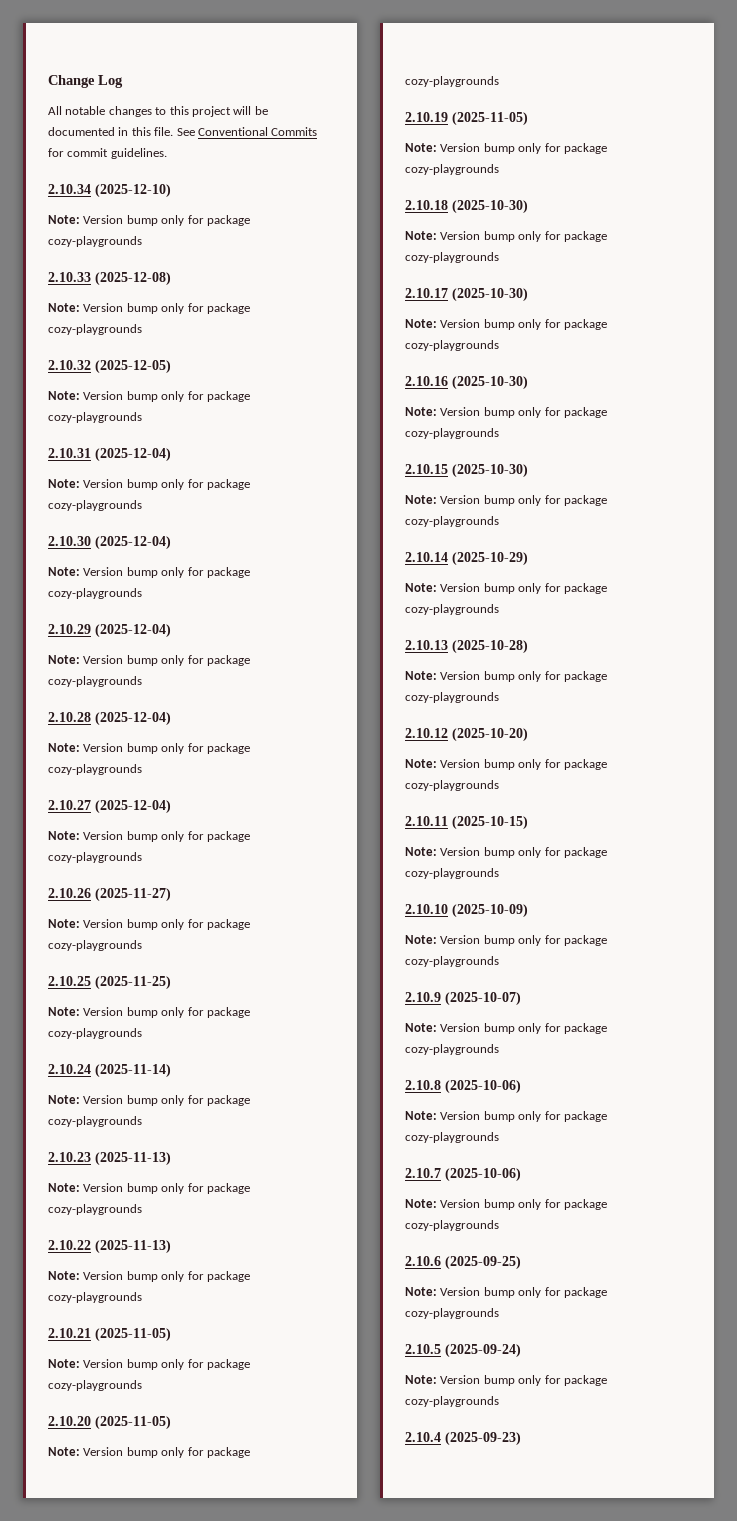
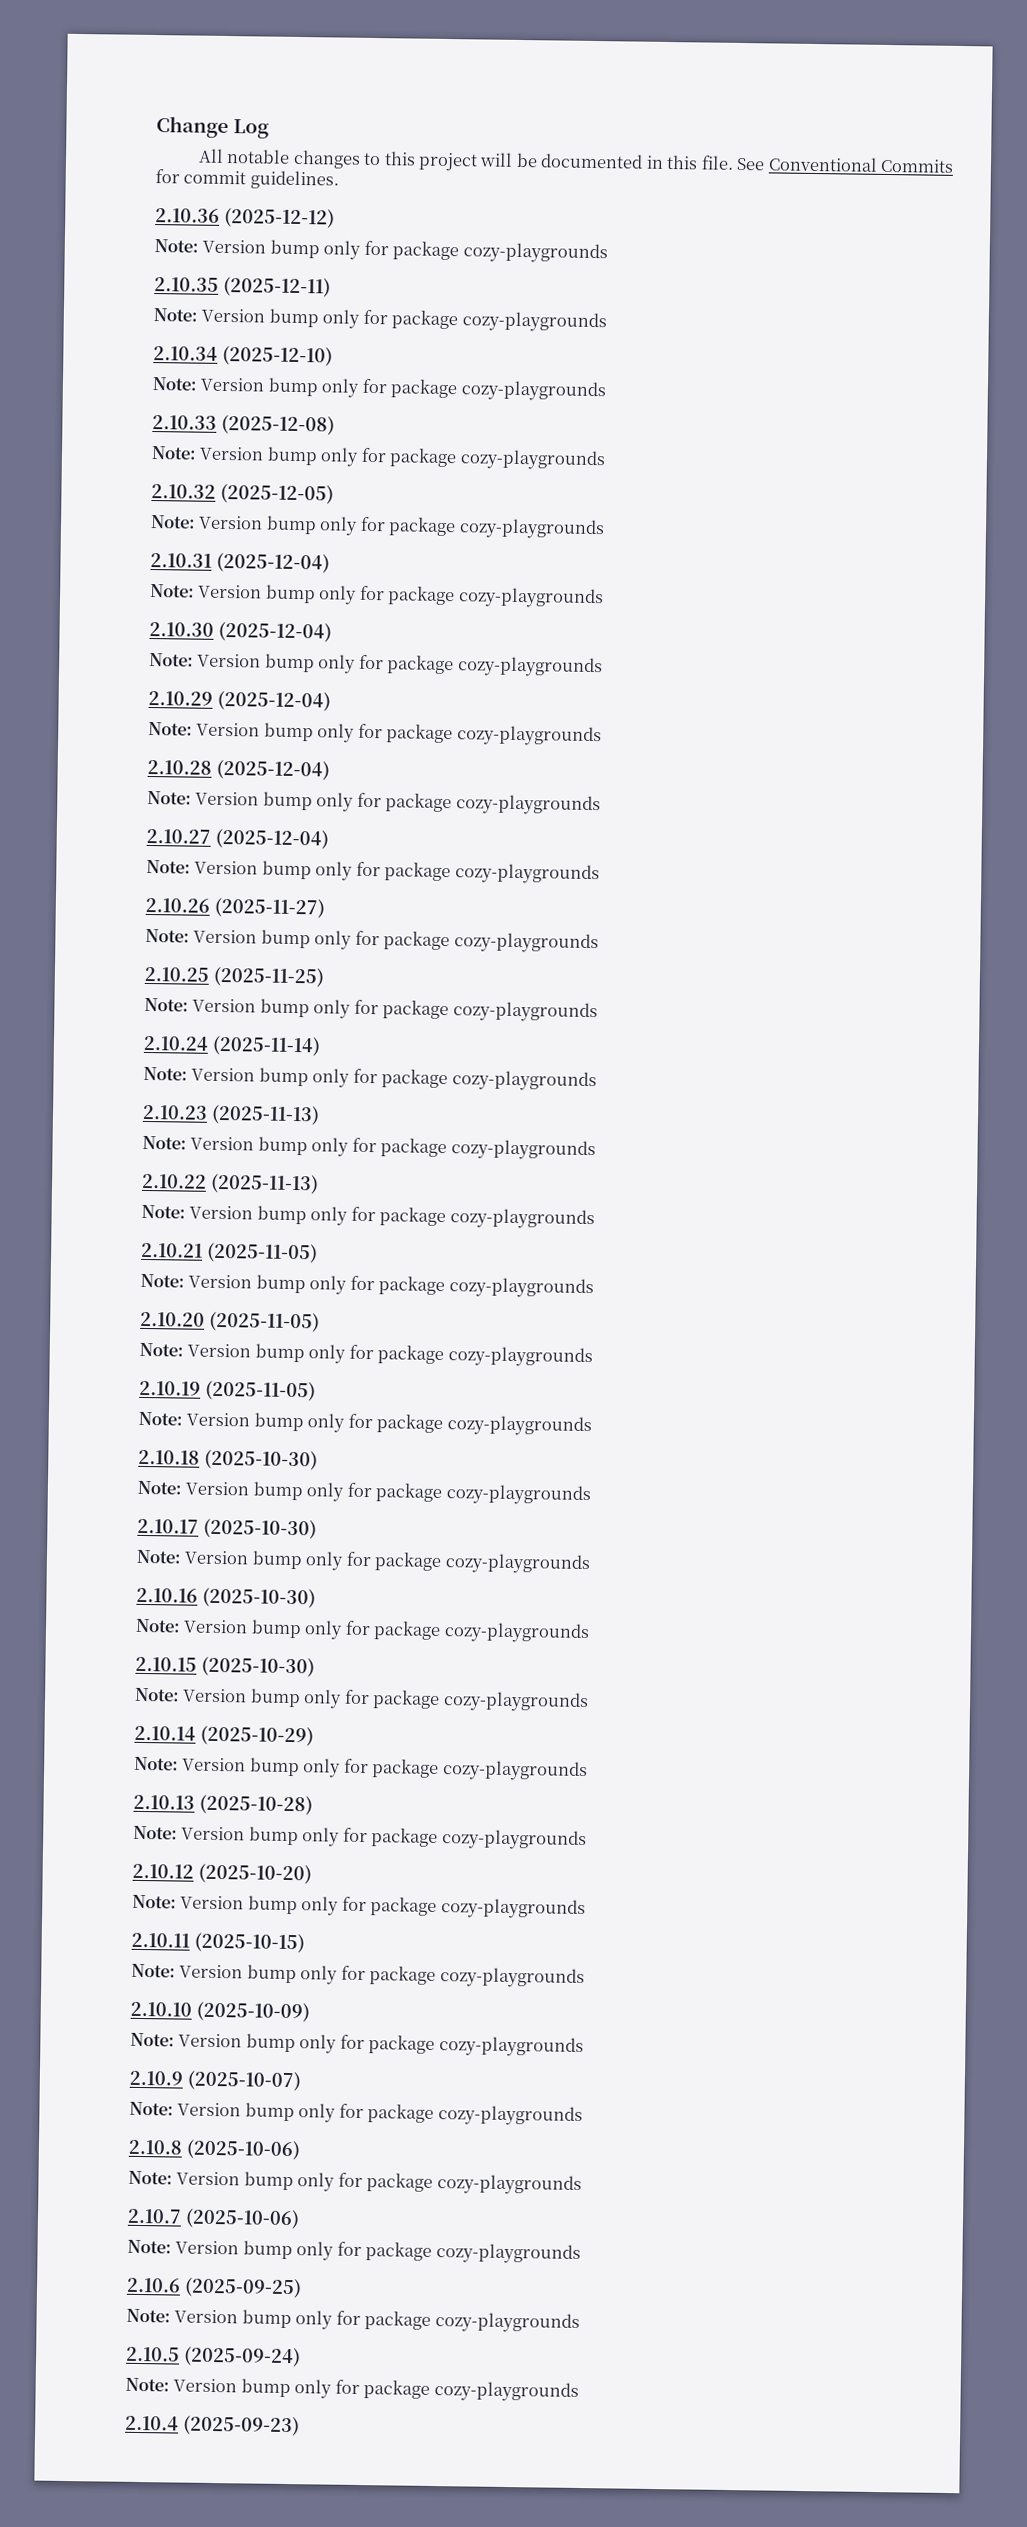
+ 2.10.36 (2025-12-12)
+ Note: Version bump only for package cozy-playgrounds
+ 2.10.35 (2025-12-11)
+ Note: Version bump only for package cozy-playgrounds

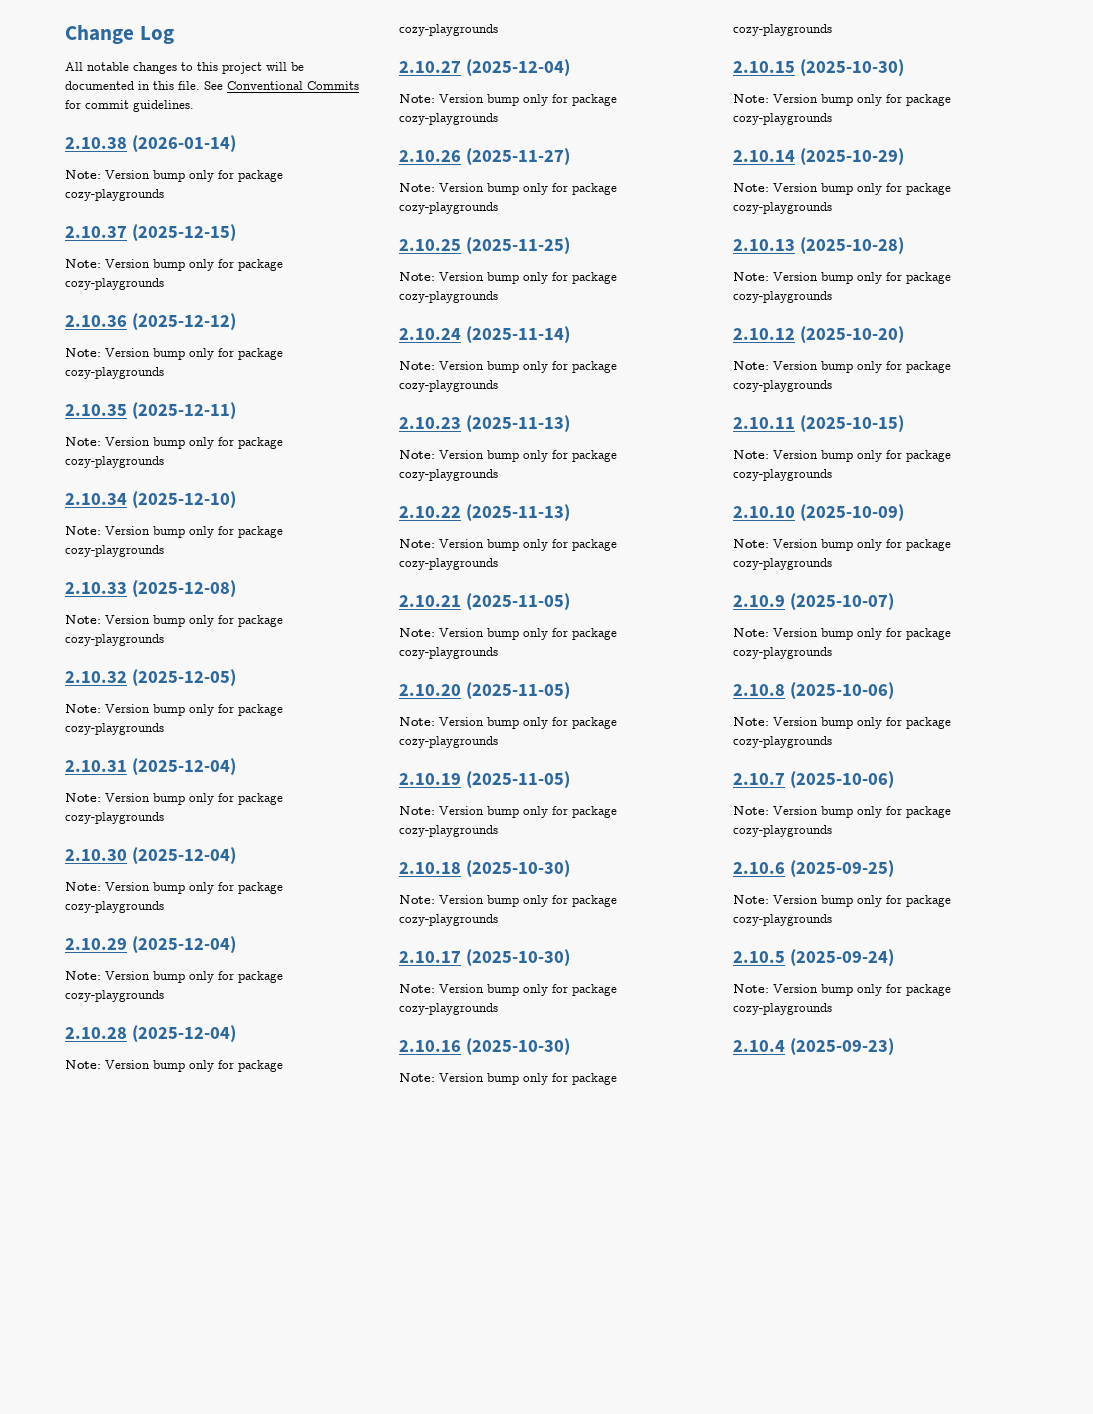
+ 2.10.38 (2026-01-14)
+ Note: Version bump only for package cozy-playgrounds
+ 2.10.37 (2025-12-15)
+ Note: Version bump only for package cozy-playgrounds

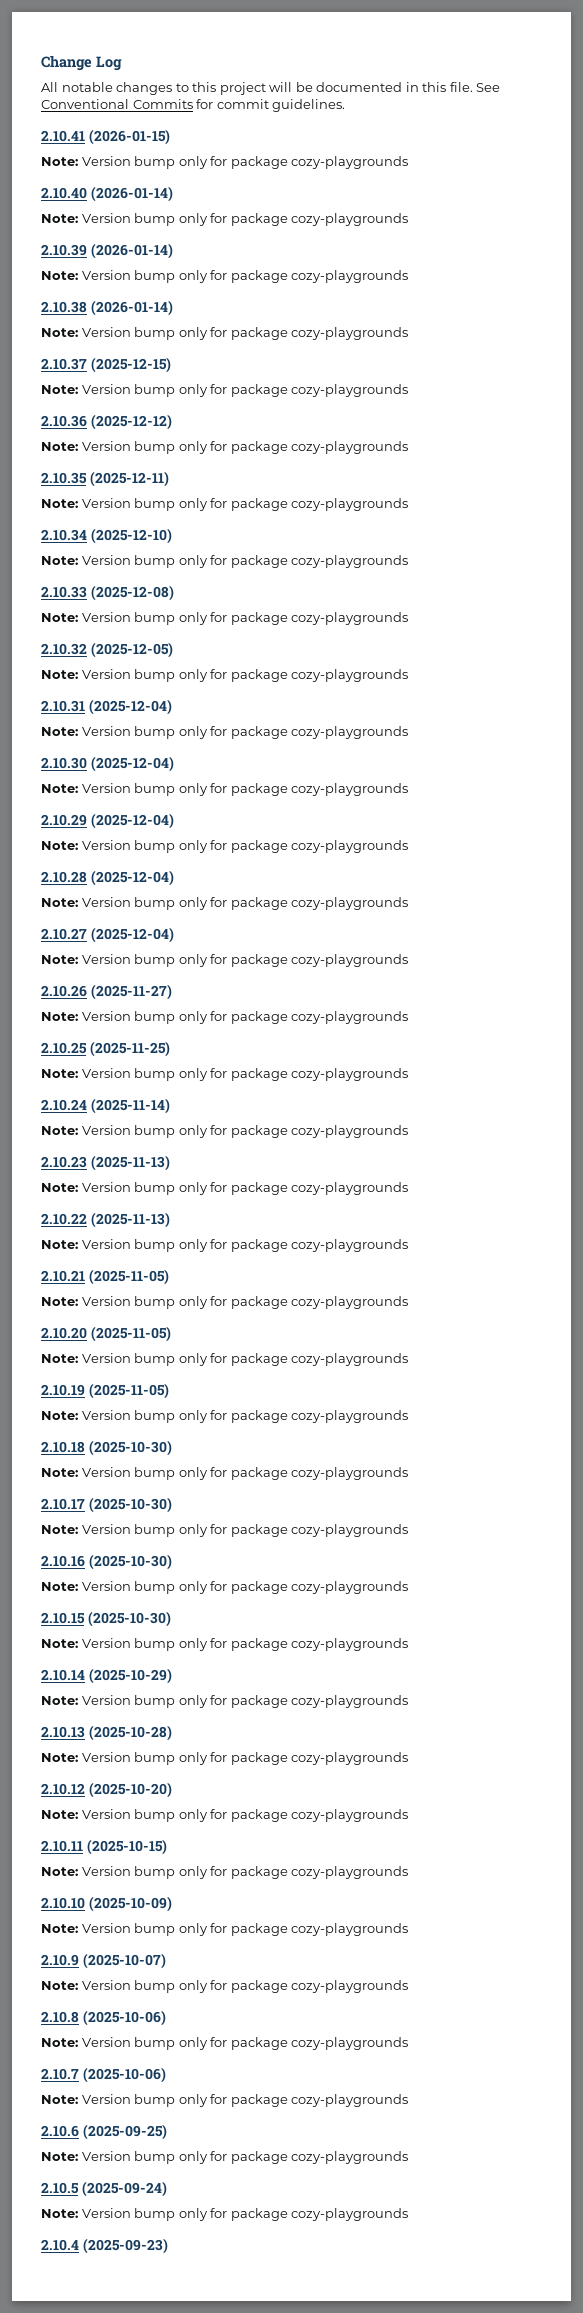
+ 2.10.41 (2026-01-15)
+ Note: Version bump only for package cozy-playgrounds
+ 2.10.40 (2026-01-14)
+ Note: Version bump only for package cozy-playgrounds
+ 2.10.39 (2026-01-14)
+ Note: Version bump only for package cozy-playgrounds

